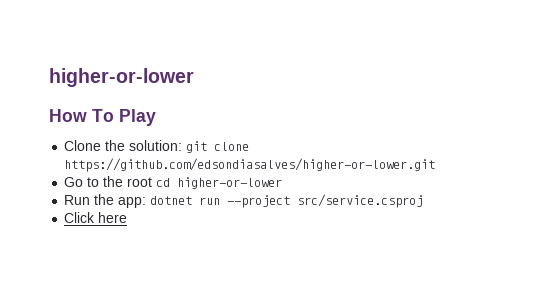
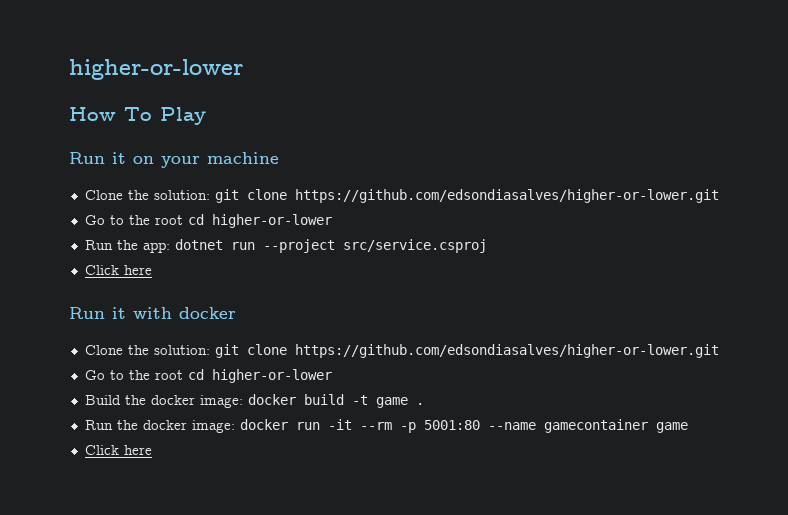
+ Run it on your machine
+ Run it with docker
+ Clone the solution: git clone https://github.com/edsondiasalves/higher-or-lower.git
+ Go to the root cd higher-or-lower
+ Build the docker image: docker build -t game .
+ Run the docker image: docker run -it --rm -p 5001:80 --name gamecontainer game
+ Click here

